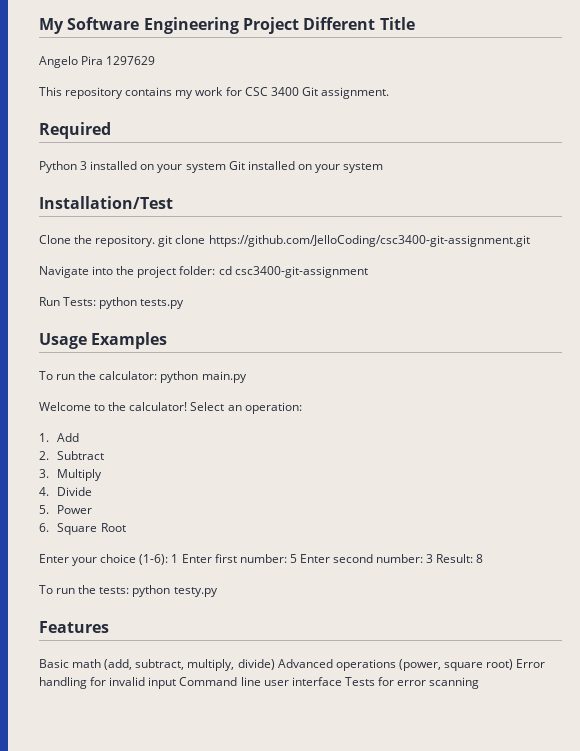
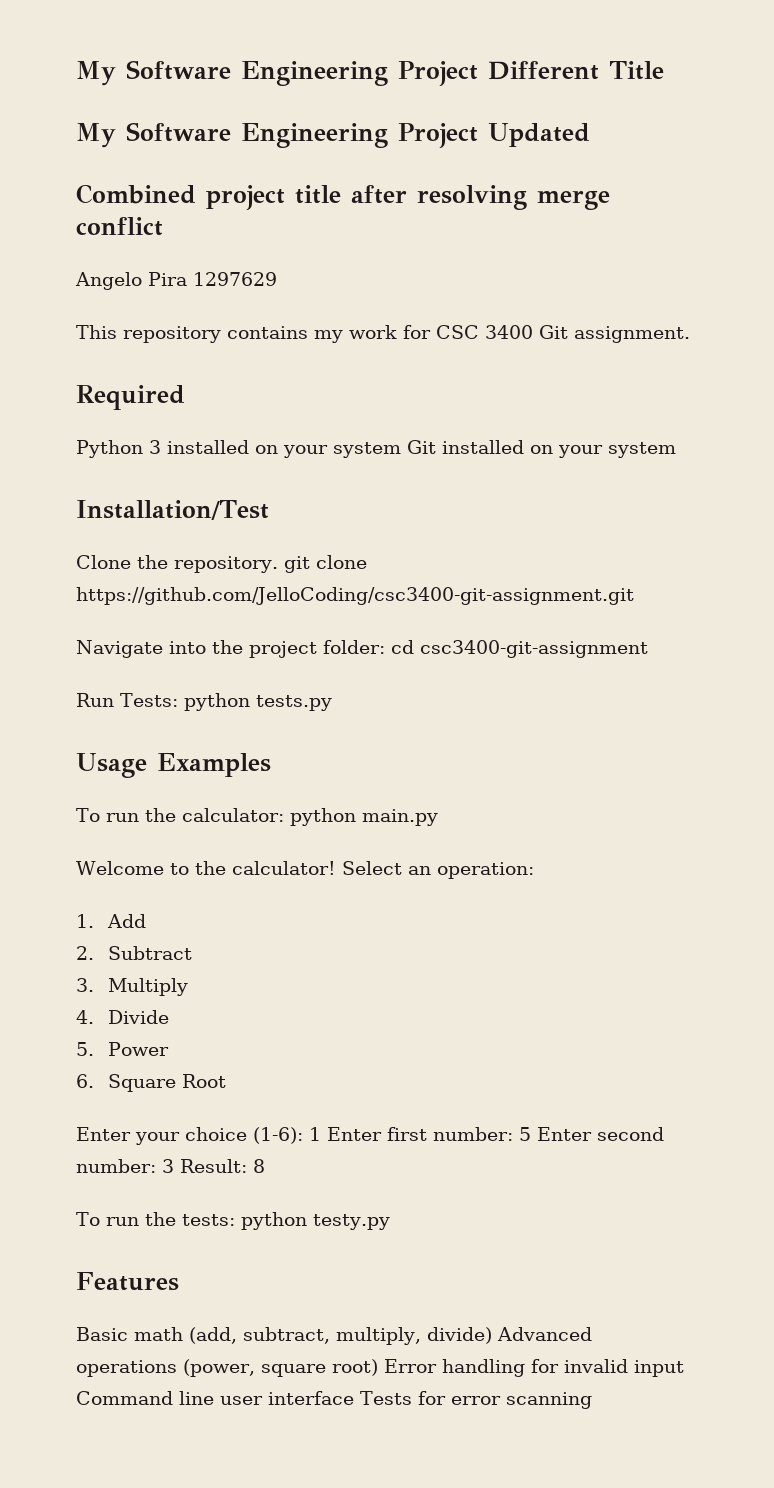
+ My Software Engineering Project Updated
+ Combined project title after resolving merge conflict

